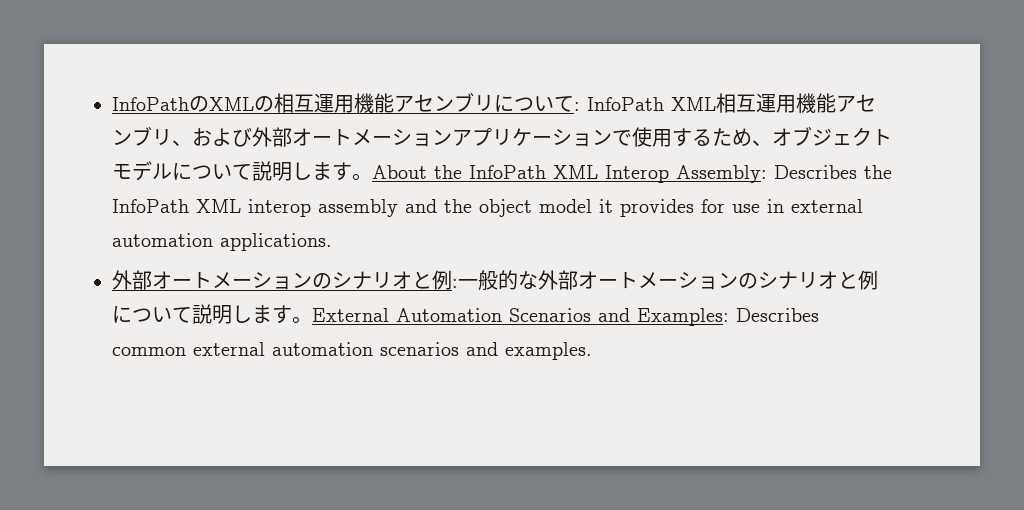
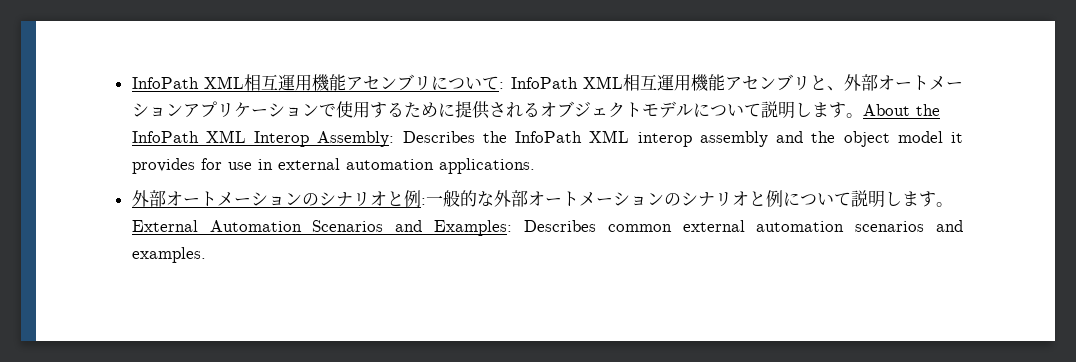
- InfoPathのXMLの相互運用機能アセンブリについて: InfoPath XML相互運用機能アセンブリ、および外部オートメーションアプリケーションで使用するため、オブジェクトモデルについて説明します。
+ InfoPath XML相互運用機能アセンブリについて: InfoPath XML相互運用機能アセンブリと、外部オートメーションアプリケーションで使用するために提供されるオブジェクトモデルについて説明します。

